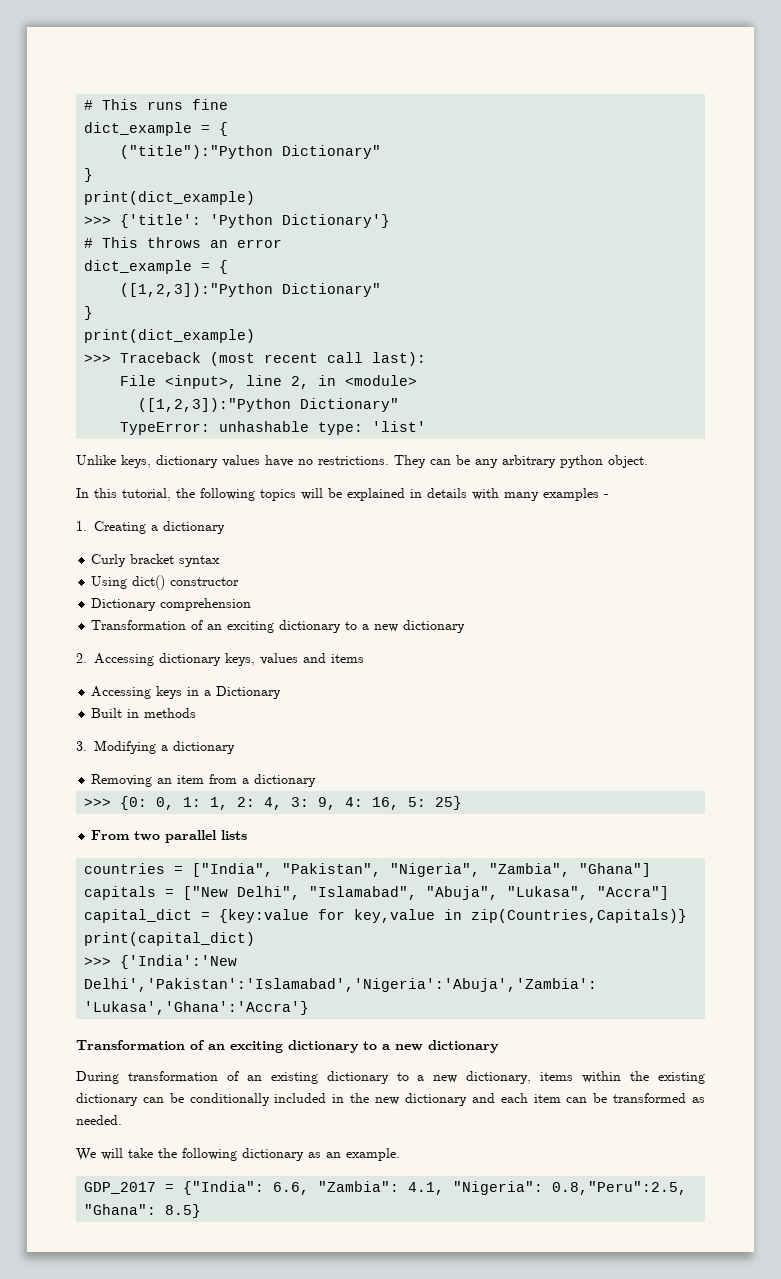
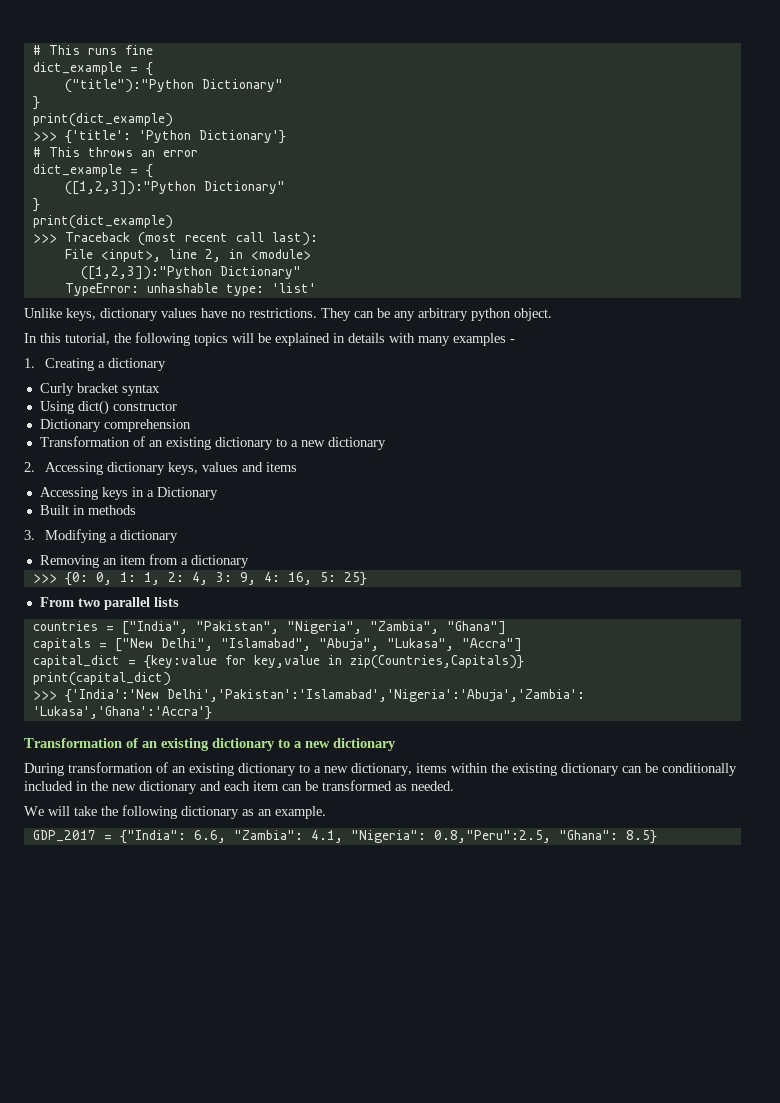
  Dictionary comprehension
- Transformation of an exciting dictionary to a new dictionary
+ Transformation of an existing dictionary to a new dictionary
  >>> {'India':'New Delhi','Pakistan':'Islamabad','Nigeria':'Abuja','Zambia': 'Lukasa','Ghana':'Accra'}
- Transformation of an exciting dictionary to a new dictionary
+ Transformation of an existing dictionary to a new dictionary

